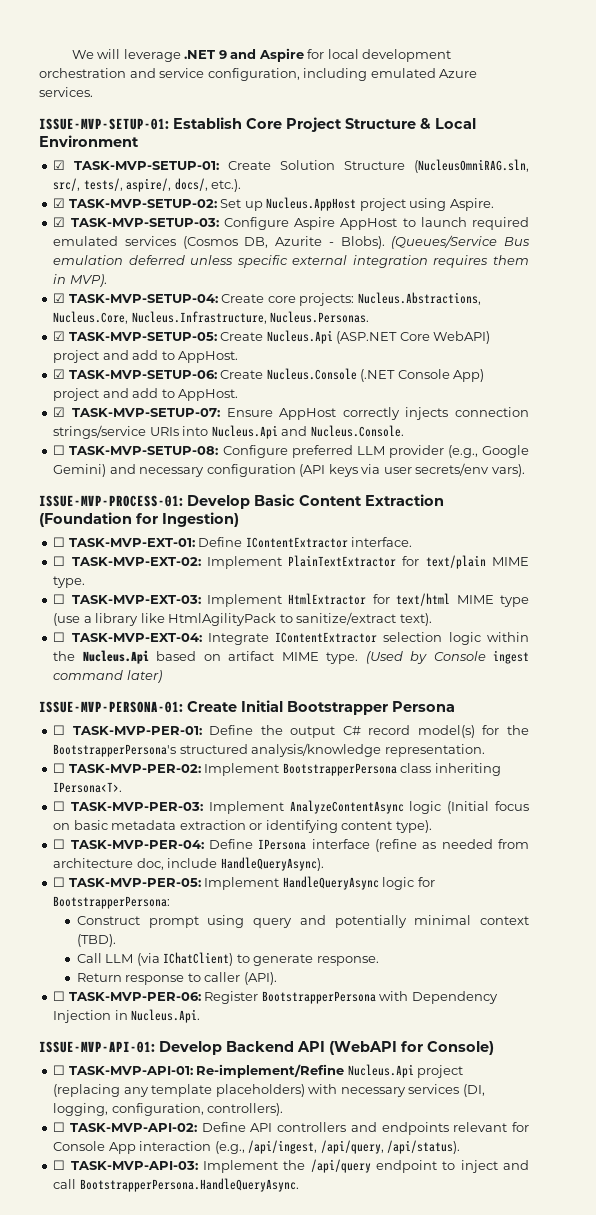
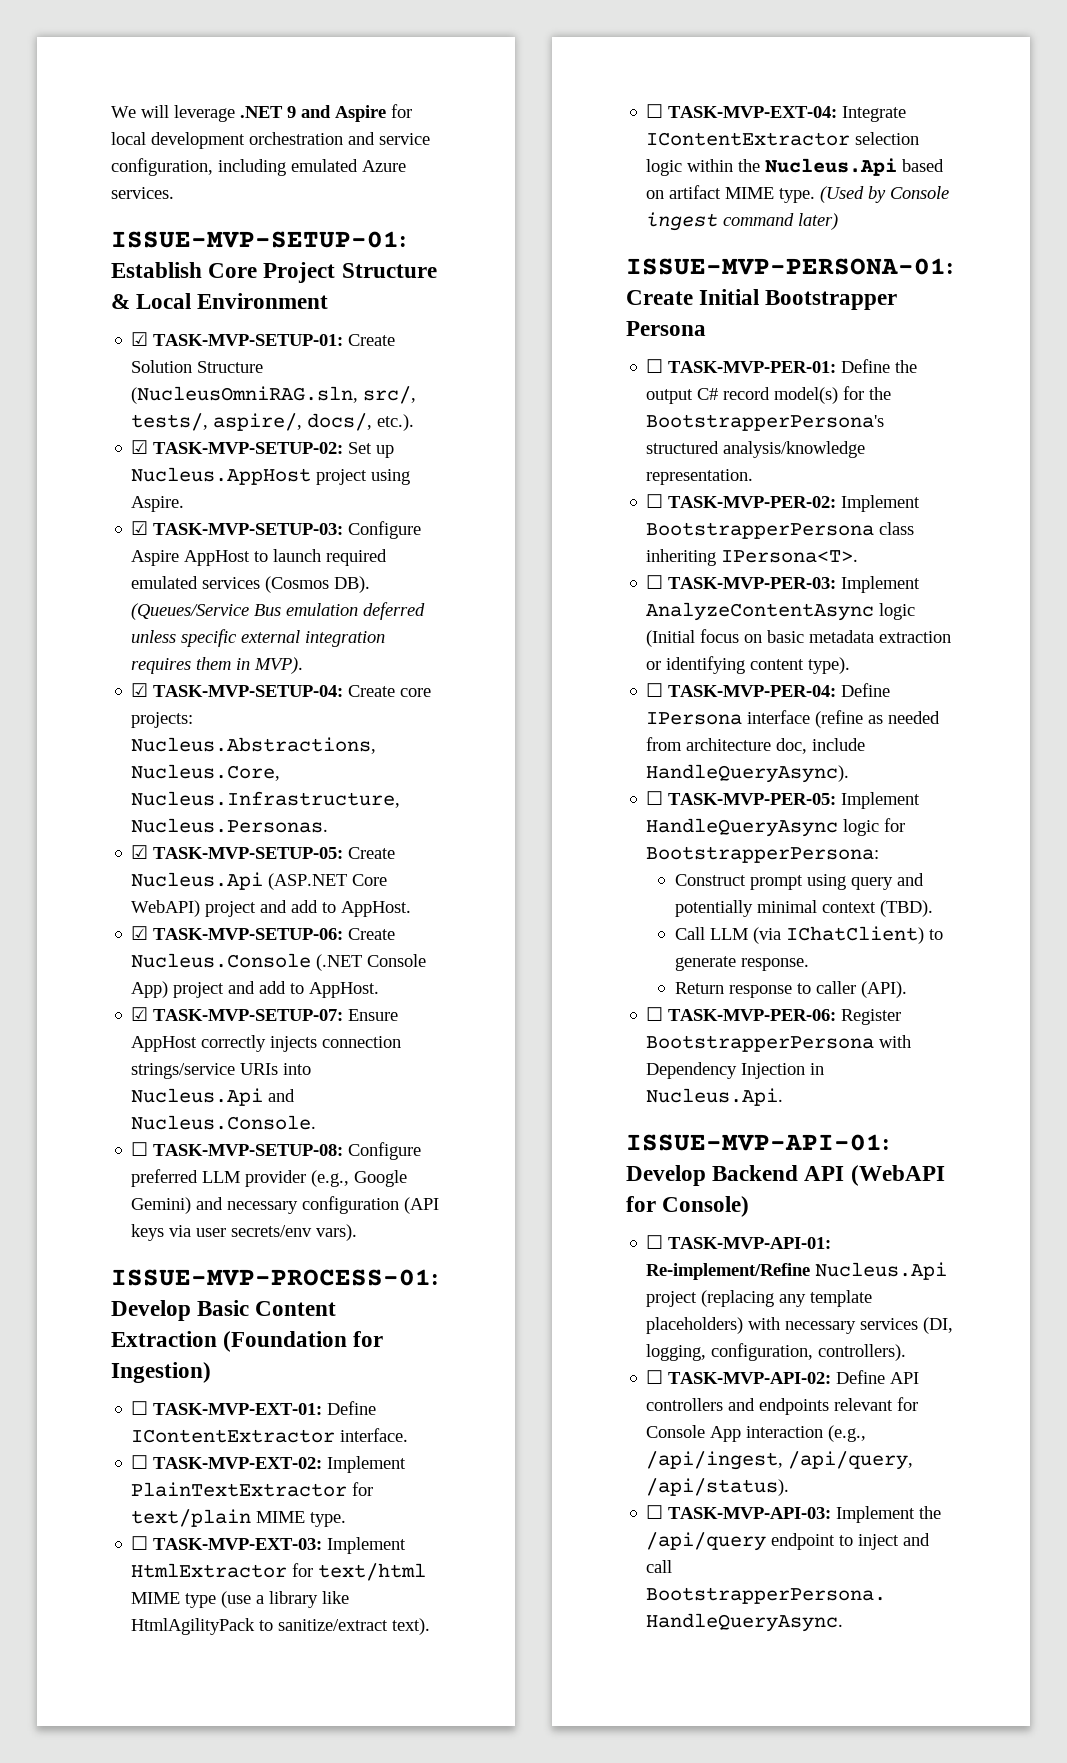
- ☑ TASK-MVP-SETUP-03: Configure Aspire AppHost to launch required emulated services (Cosmos DB, Azurite - Blobs). (Queues/Service Bus emulation deferred unless specific external integration requires them in MVP).
+ ☑ TASK-MVP-SETUP-03: Configure Aspire AppHost to launch required emulated services (Cosmos DB). (Queues/Service Bus emulation deferred unless specific external integration requires them in MVP).

